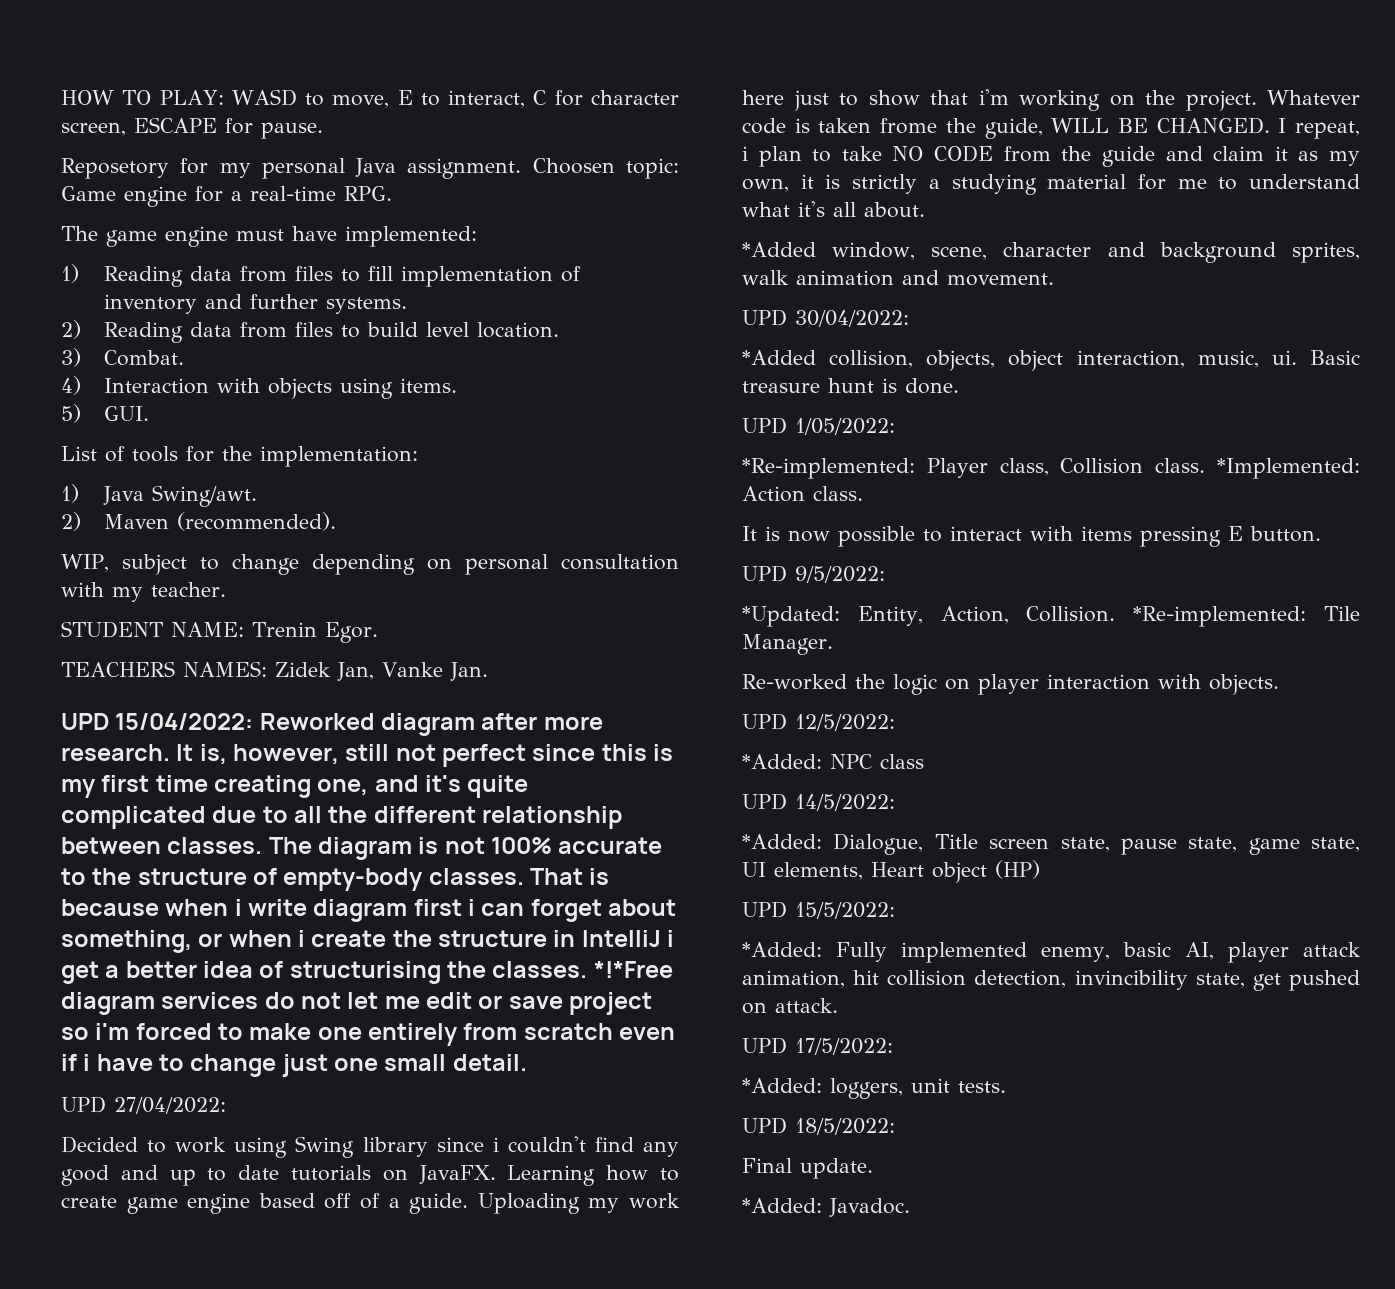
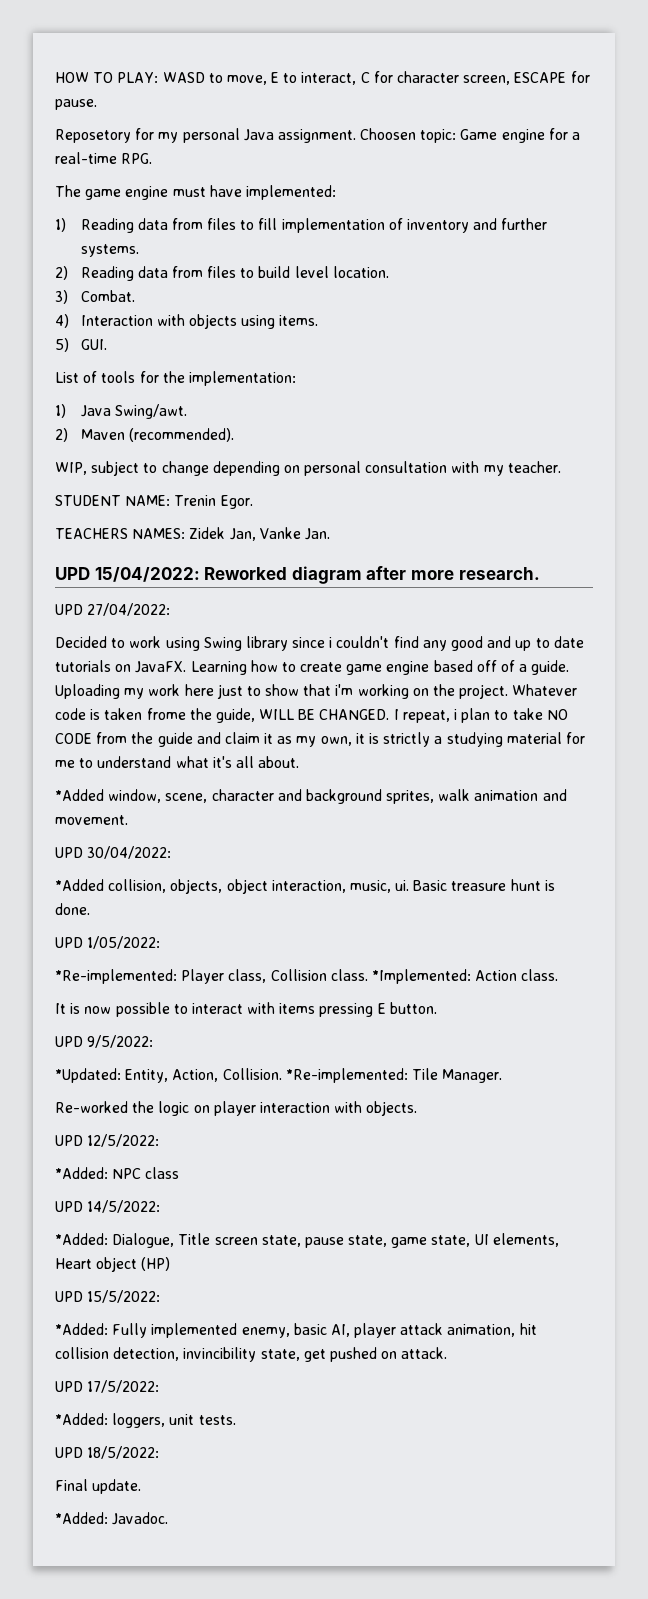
- It is, however, still not perfect since this is my first time creating one, and it's quite complicated due to all the different relationship between classes. The diagram is not 100% accurate to the structure of empty-body classes. That is because when i write diagram first i can forget about something, or when i create the structure in IntelliJ i get a better idea of structurising the classes. *!*Free diagram services do not let me edit or save project so i'm forced to make one entirely from scratch even if i have to change just one small detail.

